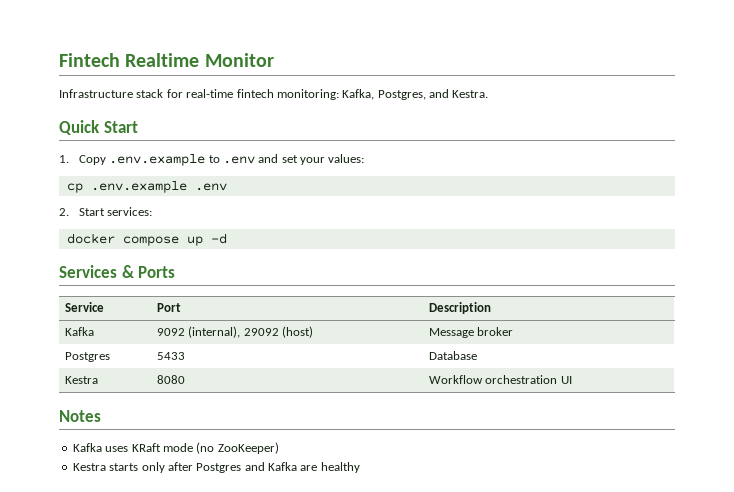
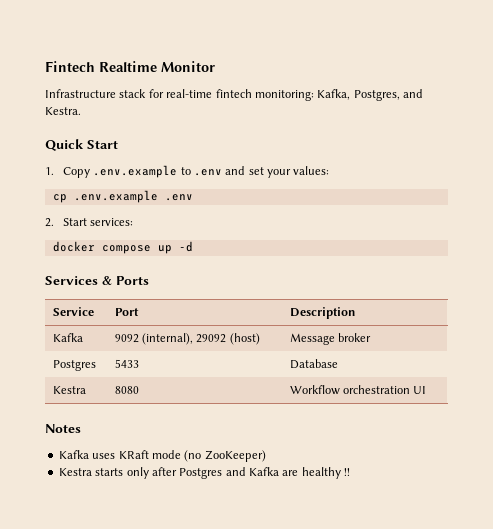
- Kestra starts only after Postgres and Kafka are healthy
+ Kestra starts only after Postgres and Kafka are healthy !!

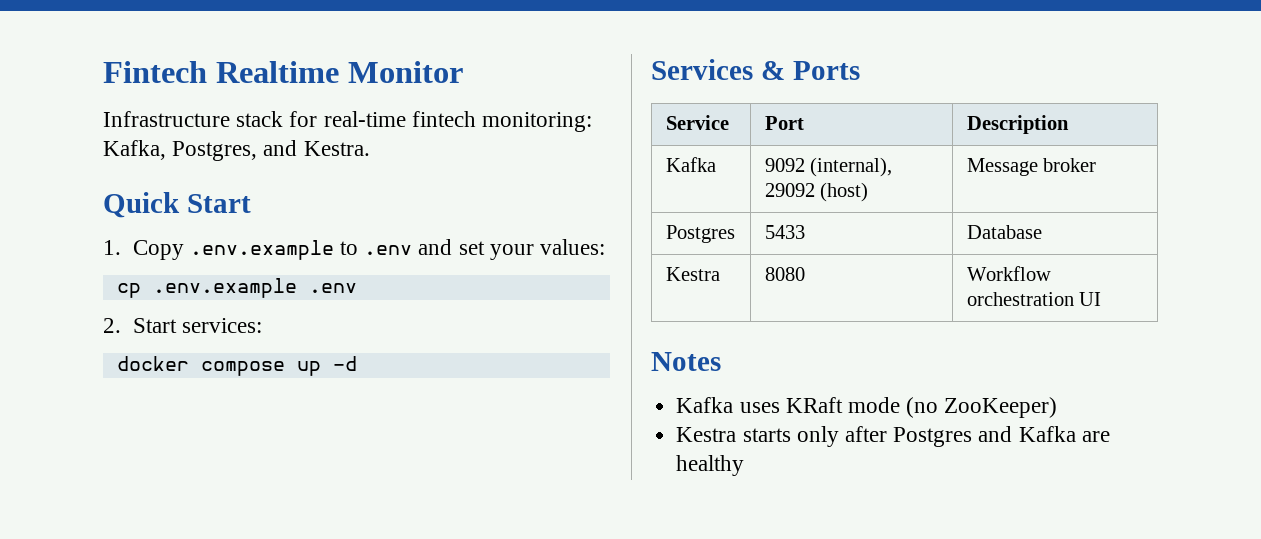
- Kestra starts only after Postgres and Kafka are healthy !!
+ Kestra starts only after Postgres and Kafka are healthy

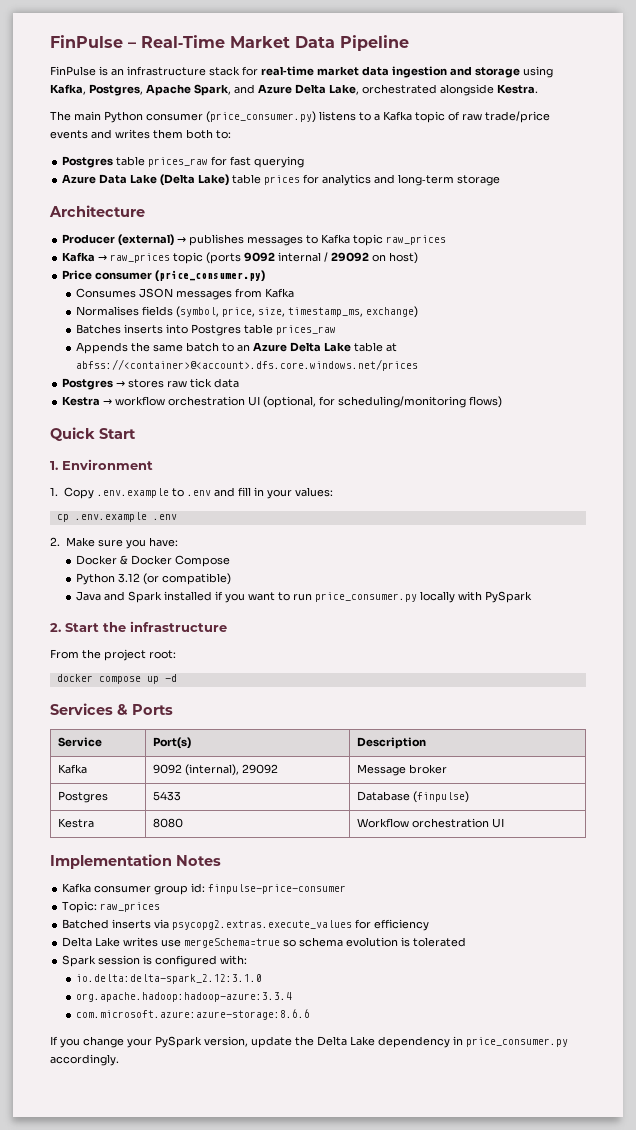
- Fintech Realtime Monitor
- Infrastructure stack for real-time fintech monitoring: Kafka, Postgres, and Kestra.
+ FinPulse – Real‑Time Market Data Pipeline
+ FinPulse is an infrastructure stack for real‑time market data ingestion and storage using Kafka, Postgres, Apache Spark, and Azure Delta Lake, orchestrated alongside Kestra.
+ The main Python consumer (price_consumer.py) listens to a Kafka topic of raw trade/price events and writes them both to:
+ Postgres table prices_raw for fast querying
+ Azure Data Lake (Delta Lake) table prices for analytics and long‑term storage
+ Architecture
+ Producer (external) → publishes messages to Kafka topic raw_prices
+ Kafka → raw_prices topic (ports 9092 internal / 29092 on host)
+ Price consumer (price_consumer.py)
+ Consumes JSON messages from Kafka
+ Normalises fields (symbol, price, size, timestamp_ms, exchange)
+ Batches inserts into Postgres table prices_raw
+ Appends the same batch to an Azure Delta Lake table at abfss://<container>@<account>.dfs.core.windows.net/prices
+ Postgres → stores raw tick data
+ Kestra → workflow orchestration UI (optional, for scheduling/monitoring flows)
+ 1. Environment
- 1. Copy .env.example to .env and set your values:
+ 1. Copy .env.example to .env and fill in your values:
- 2. Start services:
+ 2. Make sure you have:
+ Docker & Docker Compose
+ Python 3.12 (or compatible)
+ Java and Spark installed if you want to run price_consumer.py locally with PySpark
+ 2. Start the infrastructure
+ From the project root:
- Service | Port | Description
+ Service | Port(s) | Description
- Kafka | 9092 (internal), 29092 (host) | Message broker
+ Kafka | 9092 (internal), 29092 | Message broker
- Postgres | 5433 | Database
+ Postgres | 5433 | Database (finpulse)
- Notes
+ Implementation Notes
- Kafka uses KRaft mode (no ZooKeeper)
- Kestra starts only after Postgres and Kafka are healthy
+ Kafka consumer group id: finpulse-price-consumer
+ Topic: raw_prices
+ Batched inserts via psycopg2.extras.execute_values for efficiency
+ Delta Lake writes use mergeSchema=true so schema evolution is tolerated
+ Spark session is configured with:
+ io.delta:delta-spark_2.12:3.1.0
+ org.apache.hadoop:hadoop-azure:3.3.4
+ com.microsoft.azure:azure-storage:8.6.6
+ If you change your PySpark version, update the Delta Lake dependency in price_consumer.py accordingly.

